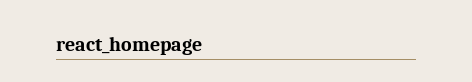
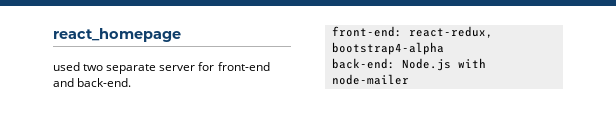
+ used two separate server for front-end and back-end.
+ front-end: react-redux, bootstrap4-alpha
+ back-end: Node.js with node-mailer

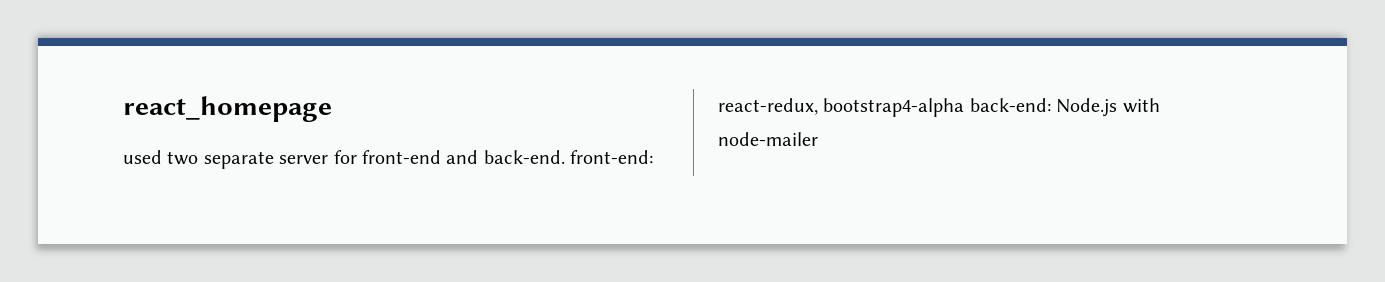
- used two separate server for front-end and back-end.
- front-end: react-redux, bootstrap4-alpha
- back-end: Node.js with node-mailer
+ used two separate server for front-end and back-end. front-end: react-redux, bootstrap4-alpha back-end: Node.js with node-mailer

